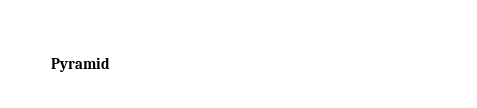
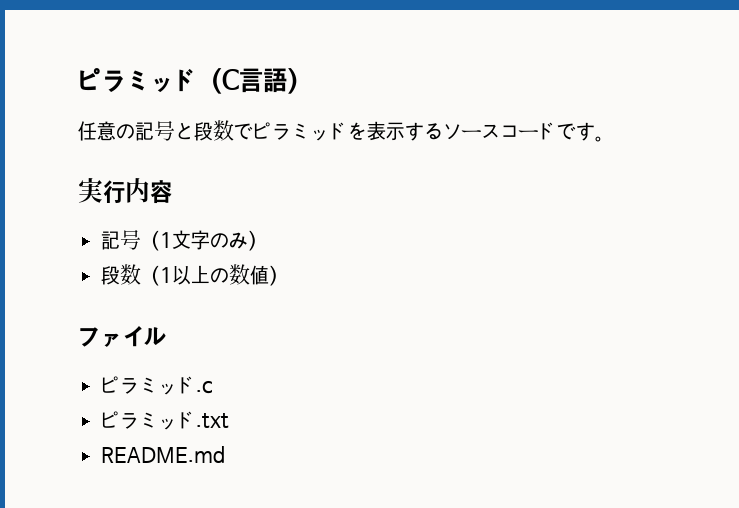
- Pyramid
+ ピラミッド（C言語）
+ 任意の記号と段数でピラミッドを表示するソースコードです。
+ 実行内容
+ 記号（1文字のみ）
+ 段数（1以上の数値）
+ ファイル
+ ピラミッド.c
+ ピラミッド.txt
+ README.md

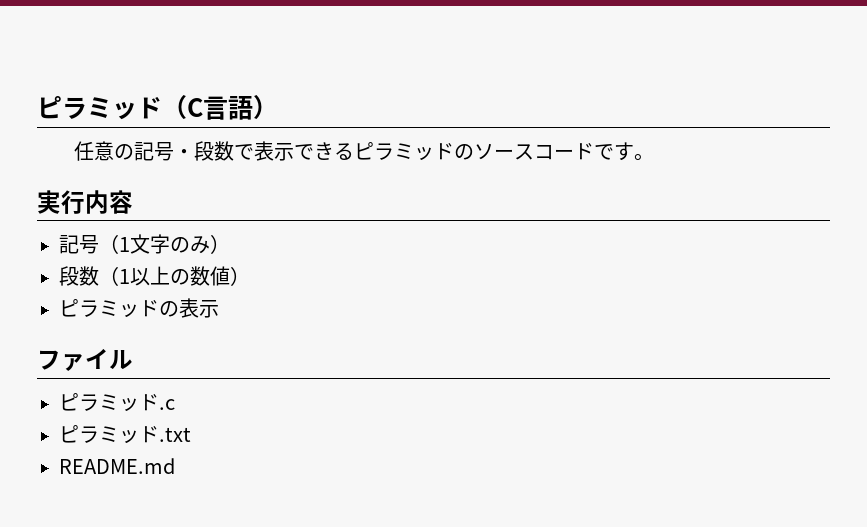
- 任意の記号と段数でピラミッドを表示するソースコードです。
+ 任意の記号・段数で表示できるピラミッドのソースコードです。
+ ピラミッドの表示

